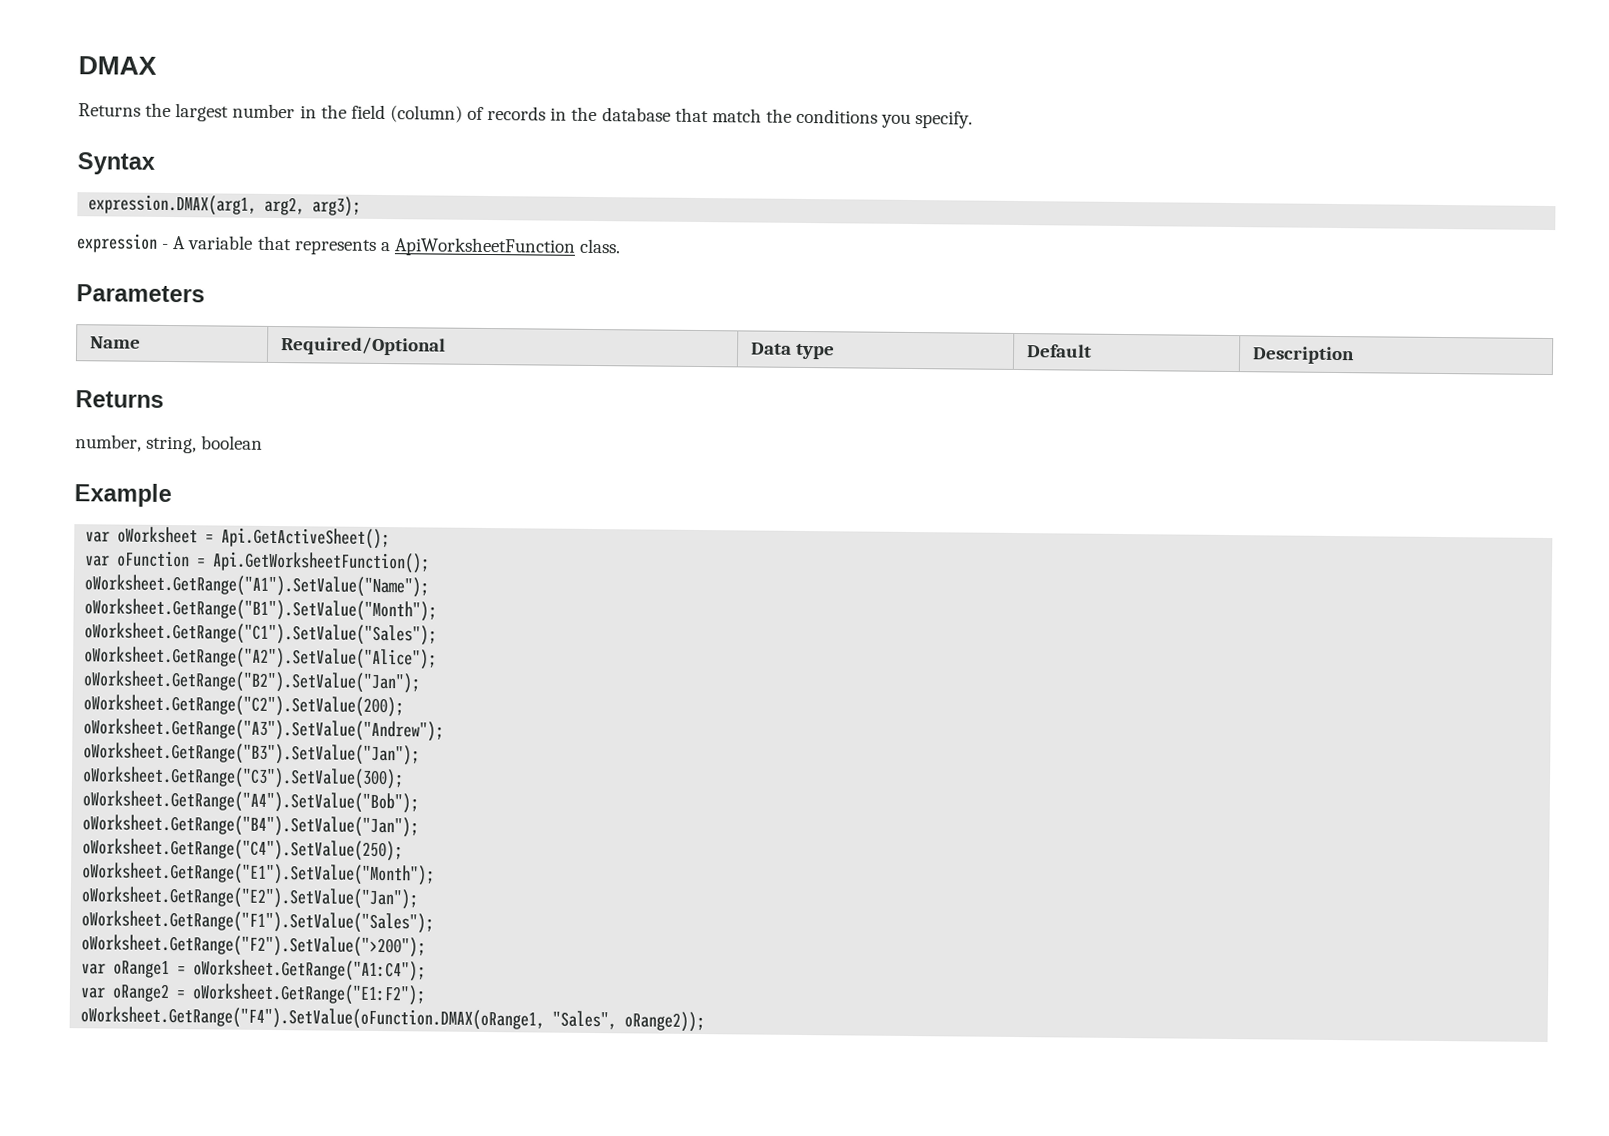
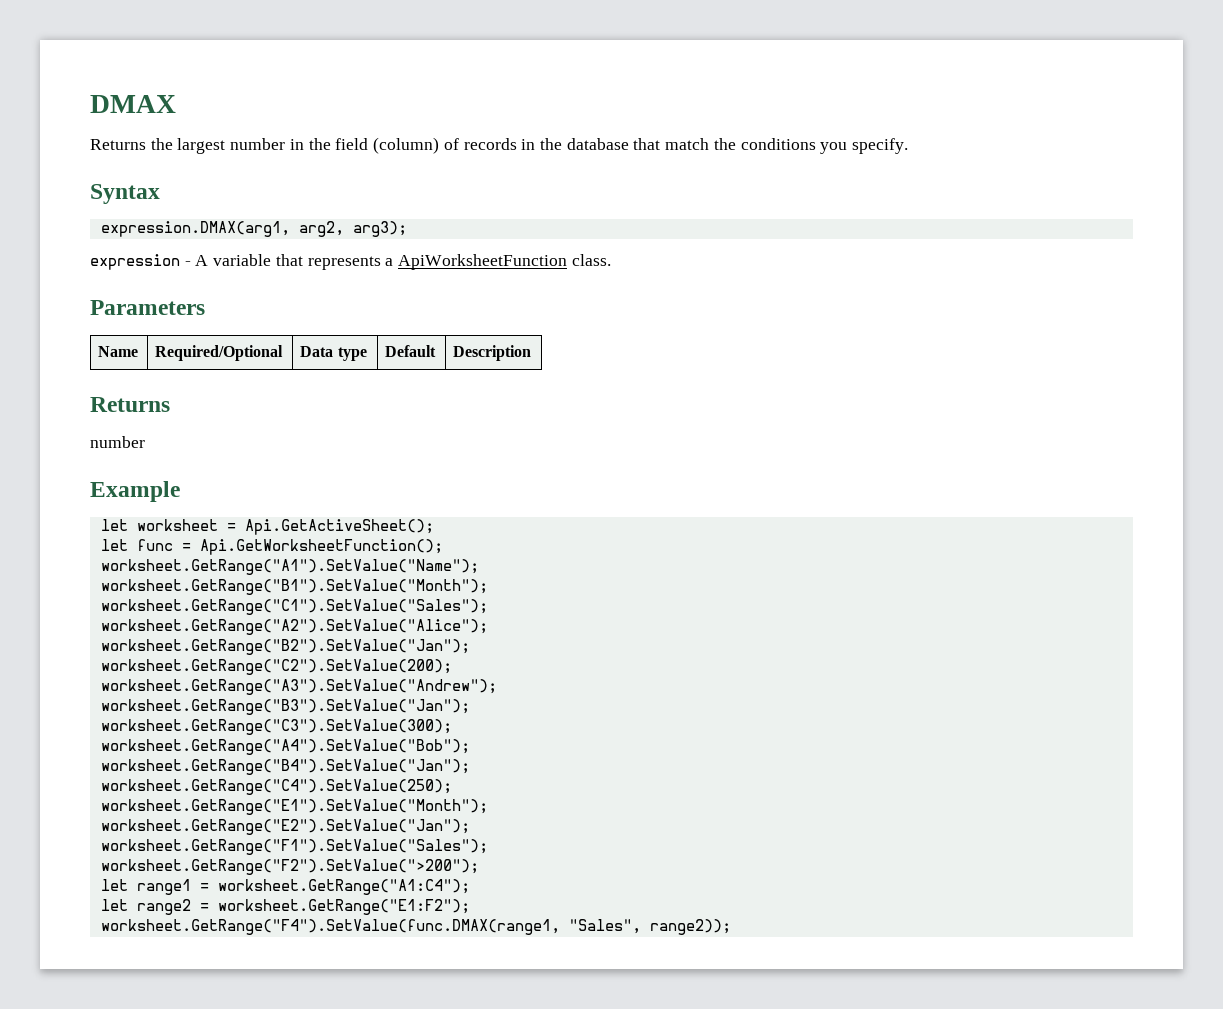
  Name | Required/Optional | Data type | Default | Description
  Returns
- number, string, boolean
+ number
- var oWorksheet = Api.GetActiveSheet();
+ let worksheet = Api.GetActiveSheet();
- var oFunction = Api.GetWorksheetFunction();
+ let func = Api.GetWorksheetFunction();
- oWorksheet.GetRange("A1").SetValue("Name");
- oWorksheet.GetRange("B1").SetValue("Month");
- oWorksheet.GetRange("C1").SetValue("Sales");
- oWorksheet.GetRange("A2").SetValue("Alice");
- oWorksheet.GetRange("B2").SetValue("Jan");
- oWorksheet.GetRange("C2").SetValue(200);
- oWorksheet.GetRange("A3").SetValue("Andrew");
- oWorksheet.GetRange("B3").SetValue("Jan");
- oWorksheet.GetRange("C3").SetValue(300);
- oWorksheet.GetRange("A4").SetValue("Bob");
- oWorksheet.GetRange("B4").SetValue("Jan");
- oWorksheet.GetRange("C4").SetValue(250);
- oWorksheet.GetRange("E1").SetValue("Month");
- oWorksheet.GetRange("E2").SetValue("Jan");
- oWorksheet.GetRange("F1").SetValue("Sales");
- oWorksheet.GetRange("F2").SetValue(">200");
- var oRange1 = oWorksheet.GetRange("A1:C4");
- var oRange2 = oWorksheet.GetRange("E1:F2");
- oWorksheet.GetRange("F4").SetValue(oFunction.DMAX(oRange1, "Sales", oRange2));
+ worksheet.GetRange("A1").SetValue("Name");
+ worksheet.GetRange("B1").SetValue("Month");
+ worksheet.GetRange("C1").SetValue("Sales");
+ worksheet.GetRange("A2").SetValue("Alice");
+ worksheet.GetRange("B2").SetValue("Jan");
+ worksheet.GetRange("C2").SetValue(200);
+ worksheet.GetRange("A3").SetValue("Andrew");
+ worksheet.GetRange("B3").SetValue("Jan");
+ worksheet.GetRange("C3").SetValue(300);
+ worksheet.GetRange("A4").SetValue("Bob");
+ worksheet.GetRange("B4").SetValue("Jan");
+ worksheet.GetRange("C4").SetValue(250);
+ worksheet.GetRange("E1").SetValue("Month");
+ worksheet.GetRange("E2").SetValue("Jan");
+ worksheet.GetRange("F1").SetValue("Sales");
+ worksheet.GetRange("F2").SetValue(">200");
+ let range1 = worksheet.GetRange("A1:C4");
+ let range2 = worksheet.GetRange("E1:F2");
+ worksheet.GetRange("F4").SetValue(func.DMAX(range1, "Sales", range2));

